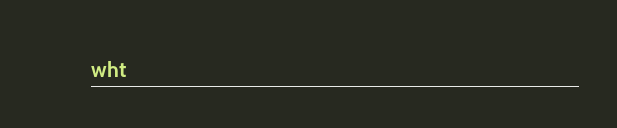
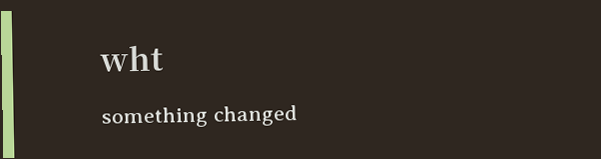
+ something changed

